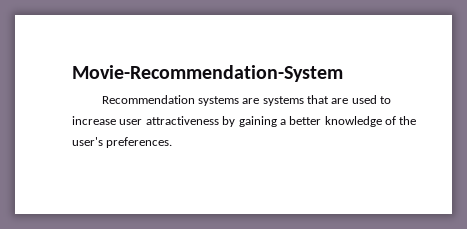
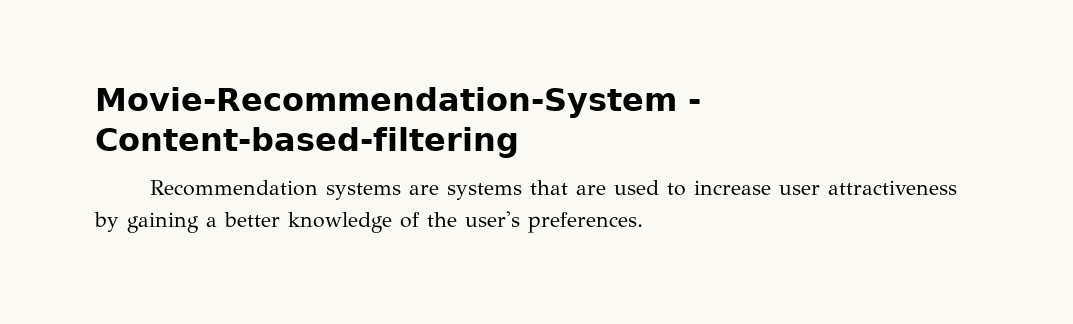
- Movie-Recommendation-System
+ Movie-Recommendation-System - Content-based-filtering

